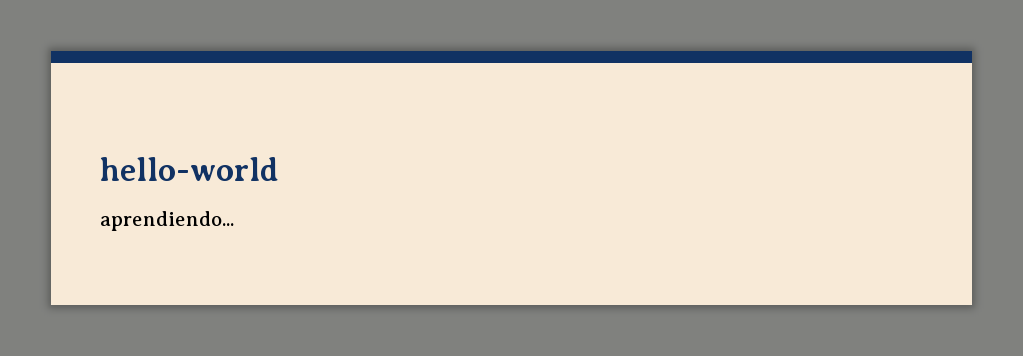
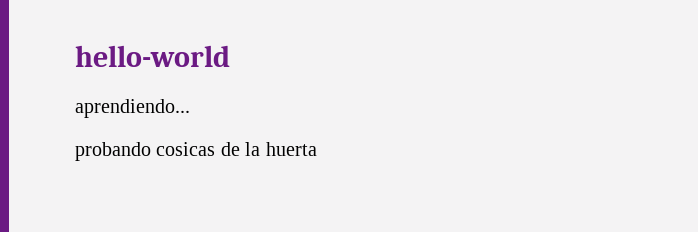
+ probando cosicas de la huerta

